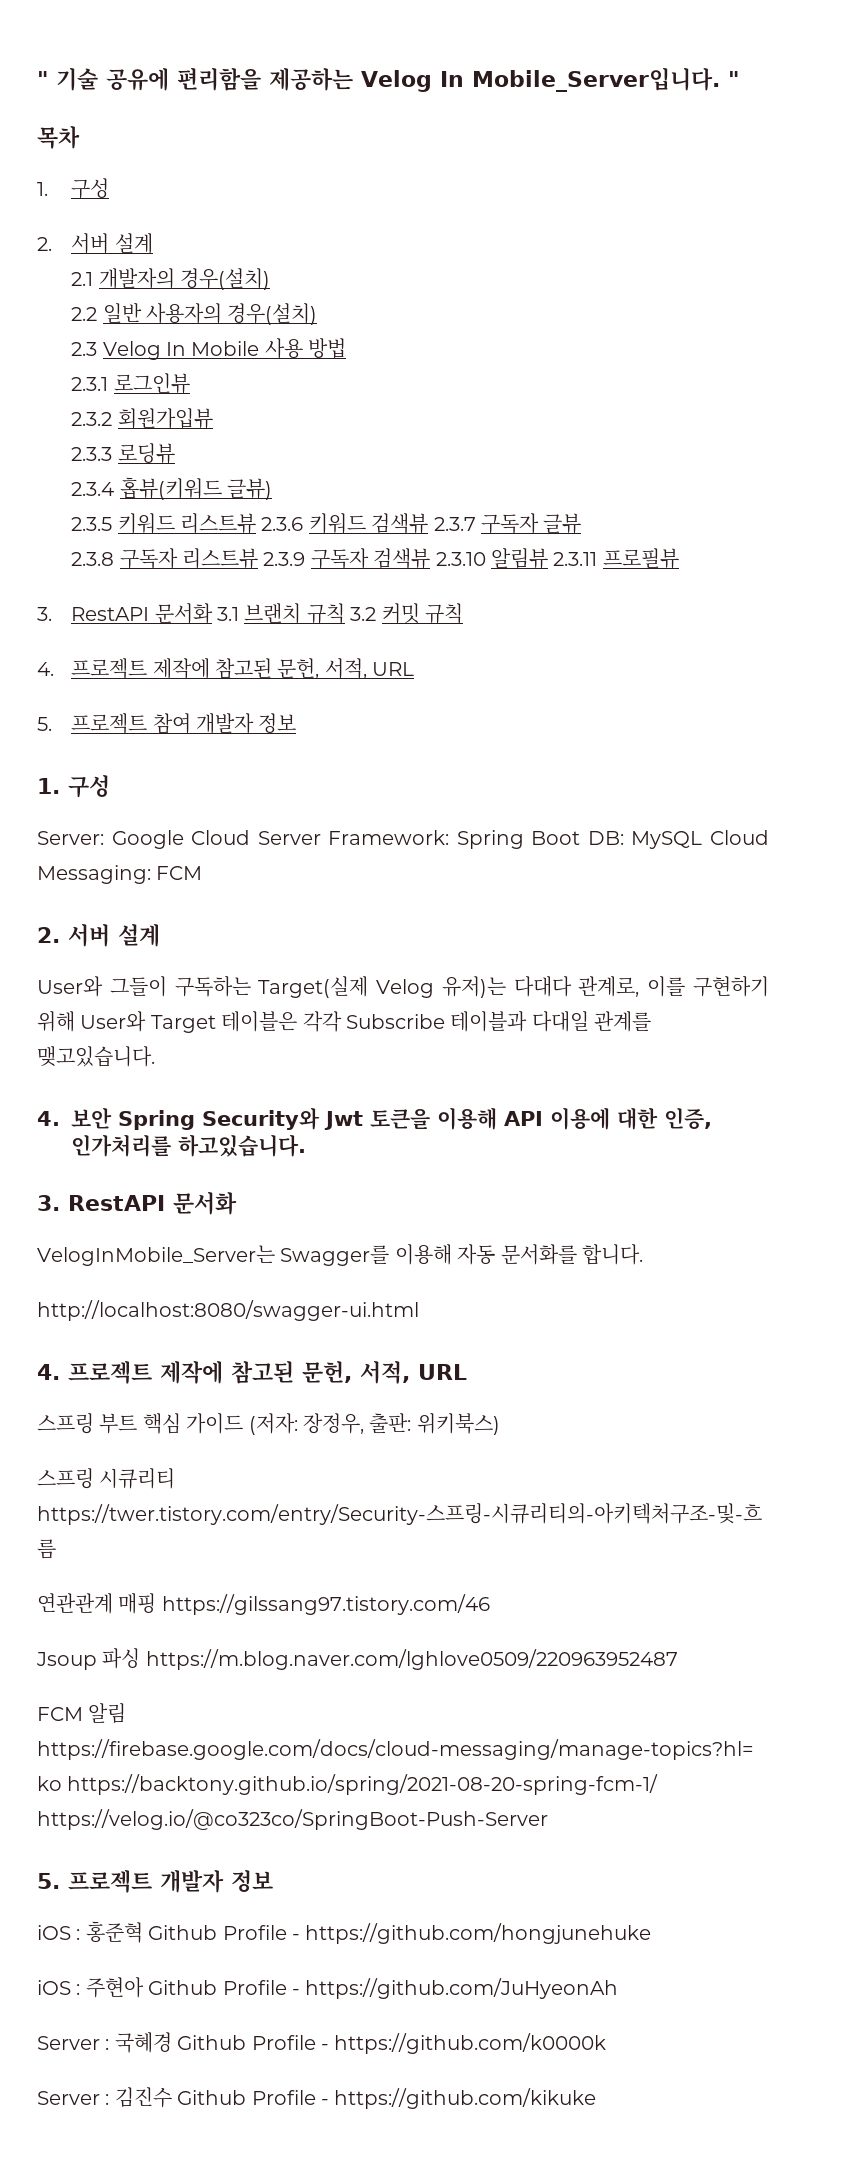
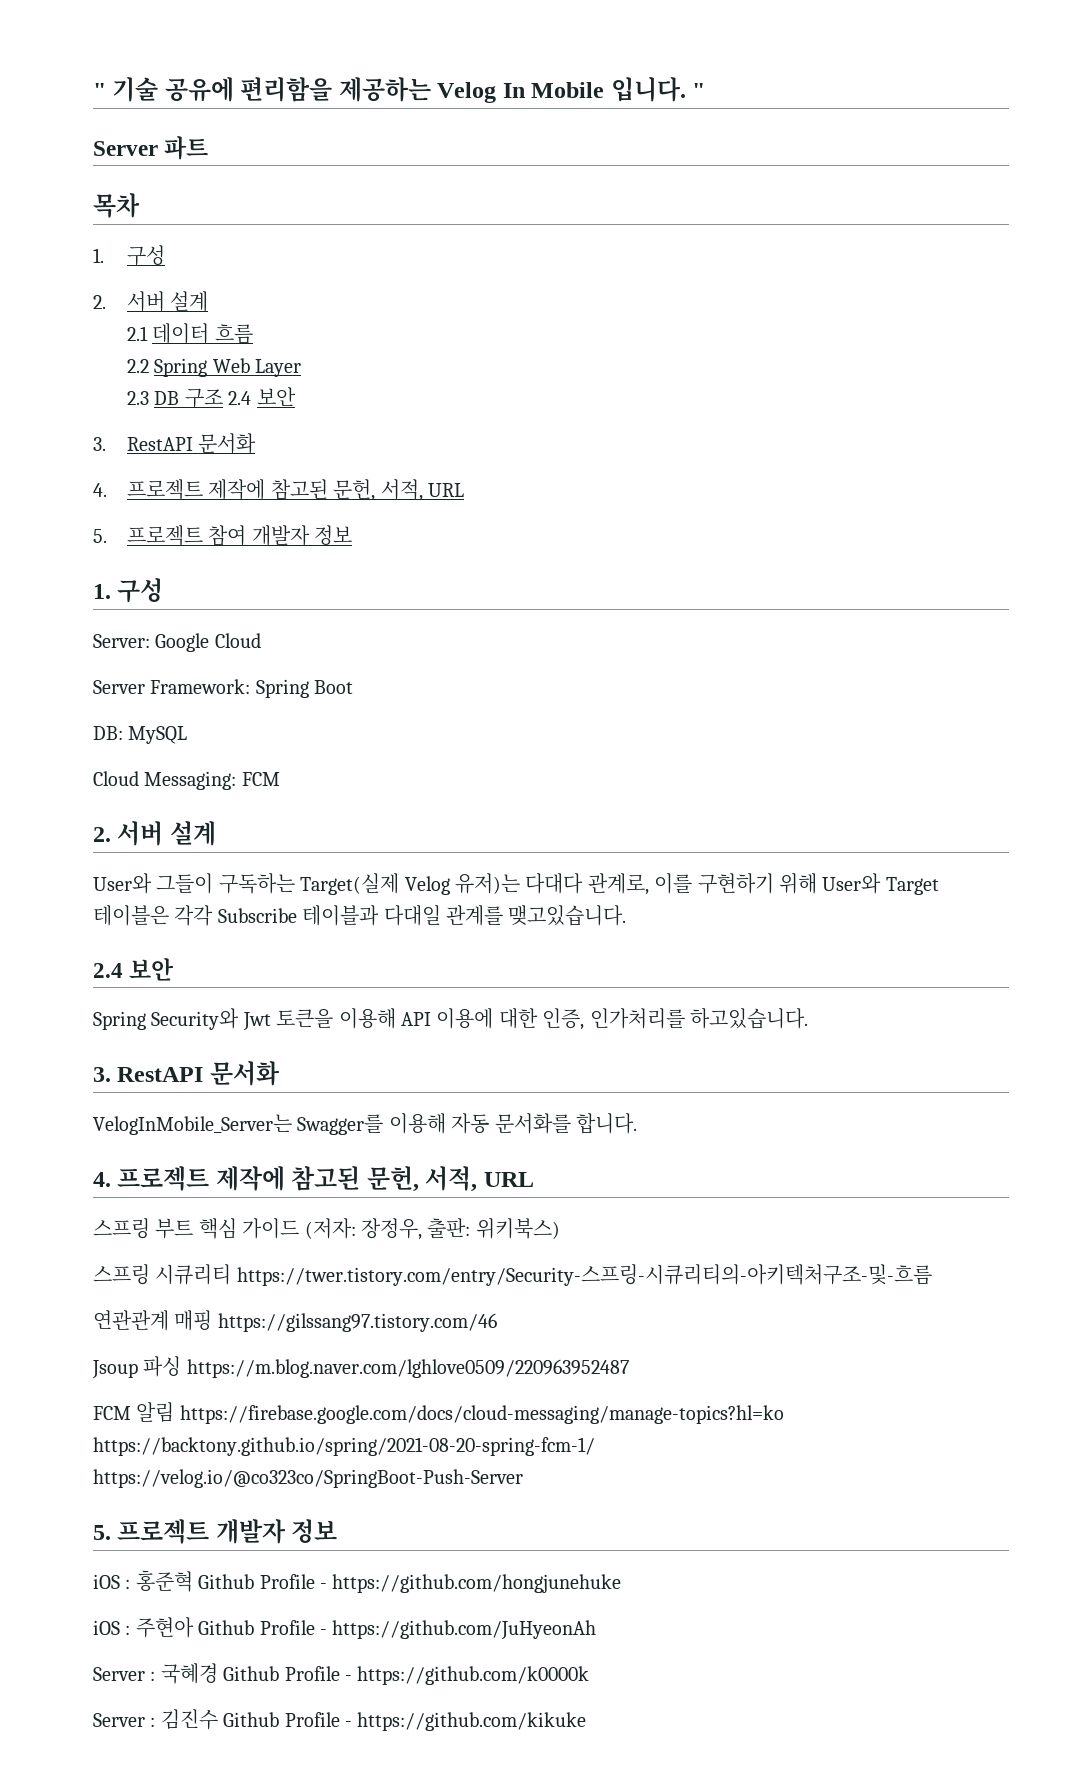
- " 기술 공유에 편리함을 제공하는 Velog In Mobile_Server입니다. "
+ " 기술 공유에 편리함을 제공하는 Velog In Mobile 입니다. "
+ Server 파트
- 2.1 개발자의 경우(설치)
+ 2.1 데이터 흐름
- 2.2 일반 사용자의 경우(설치)
- 2.3 Velog In Mobile 사용 방법
- 2.3.1 로그인뷰
- 2.3.2 회원가입뷰
- 2.3.3 로딩뷰
- 2.3.4 홉뷰(키워드 글뷰)
- 2.3.5 키워드 리스트뷰 2.3.6 키워드 검색뷰 2.3.7 구독자 글뷰
- 2.3.8 구독자 리스트뷰 2.3.9 구독자 검색뷰 2.3.10 알림뷰 2.3.11 프로필뷰
- 3. RestAPI 문서화 3.1 브랜치 규칙 3.2 커밋 규칙
+ 2.2 Spring Web Layer
+ 2.3 DB 구조 2.4 보안
+ 3. RestAPI 문서화
- Server: Google Cloud Server Framework: Spring Boot DB: MySQL Cloud Messaging: FCM
+ Server: Google Cloud
+ Server Framework: Spring Boot
+ DB: MySQL
+ Cloud Messaging: FCM
  User와 그들이 구독하는 Target(실제 Velog 유저)는 다대다 관계로, 이를 구현하기 위해 User와 Target 테이블은 각각 Subscribe 테이블과 다대일 관계를 맺고있습니다.
- 4. 보안 Spring Security와 Jwt 토큰을 이용해 API 이용에 대한 인증, 인가처리를 하고있습니다.
+ 2.4 보안
+ Spring Security와 Jwt 토큰을 이용해 API 이용에 대한 인증, 인가처리를 하고있습니다.
- http://localhost:8080/swagger-ui.html

